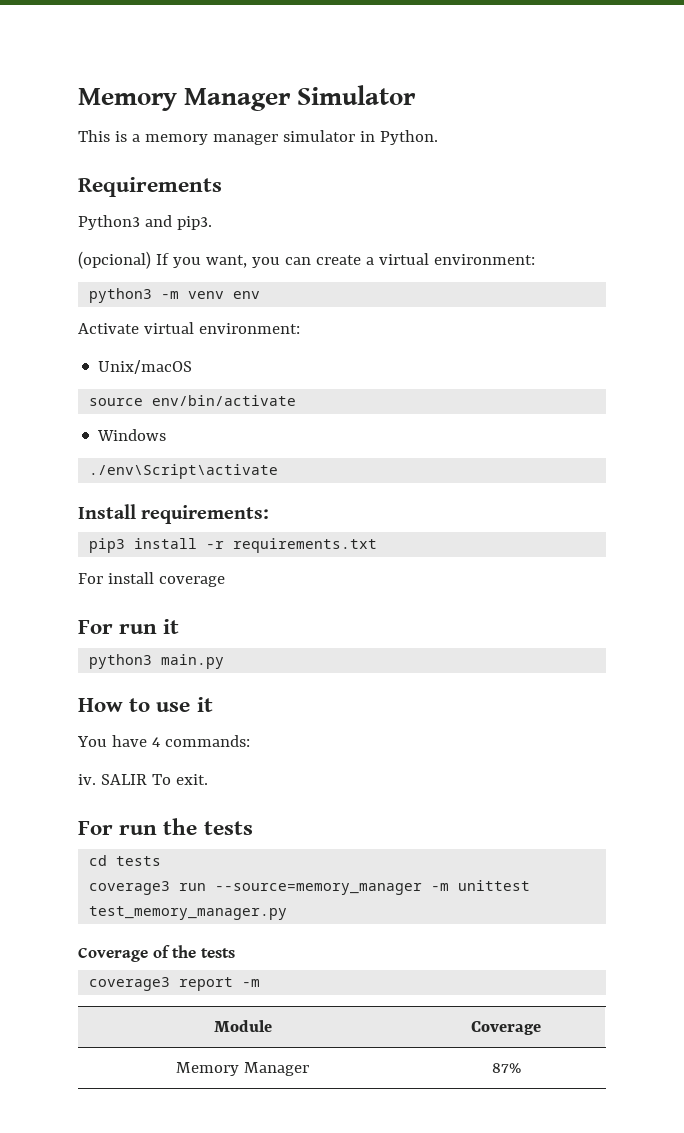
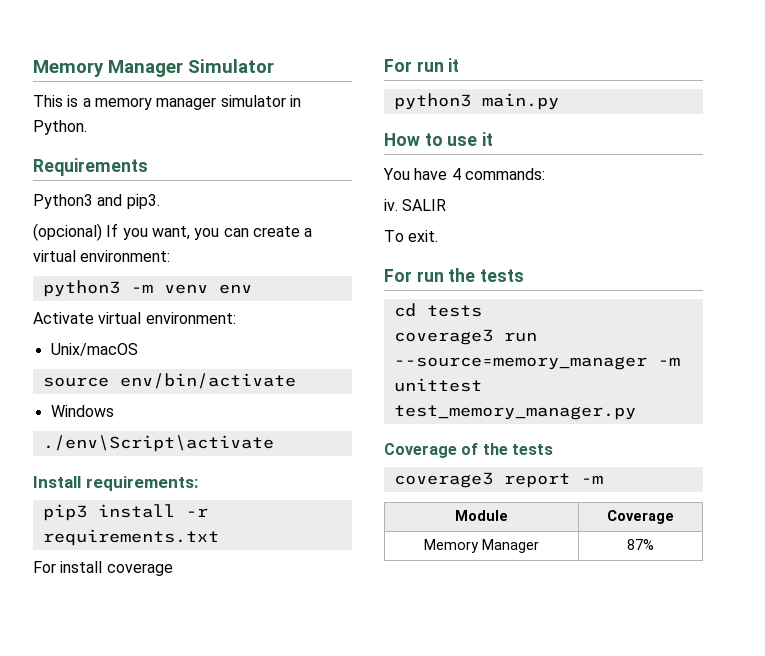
- SALIR To exit.
+ SALIR
+ To exit.

